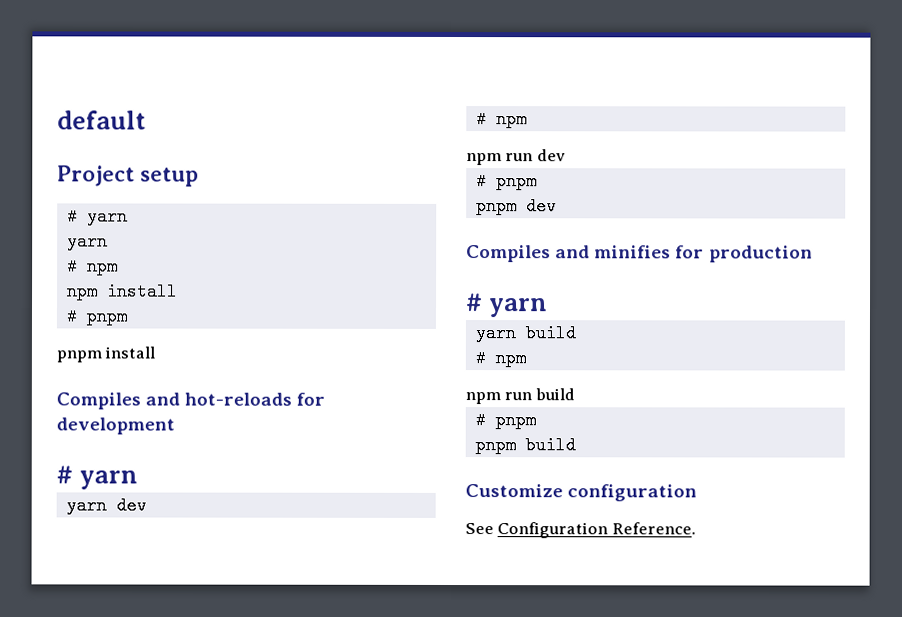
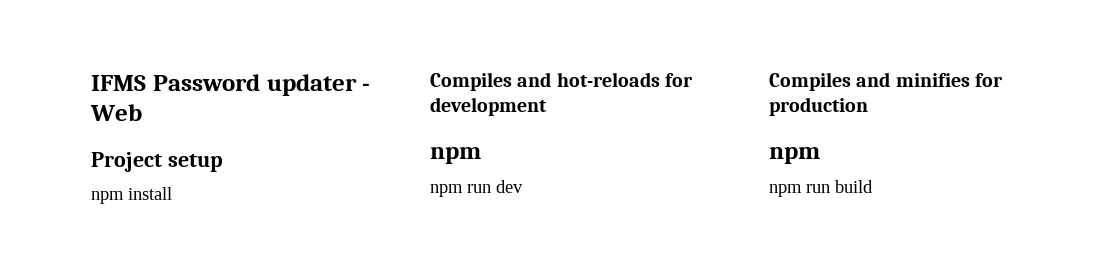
- default
+ IFMS Password updater - Web
  Project setup
- # yarn
- yarn
- # npm
  npm install
- # pnpm
- pnpm install
  Compiles and hot-reloads for development
- # yarn
- yarn dev
- # npm
+ npm
  npm run dev
- # pnpm
- pnpm dev
  Compiles and minifies for production
- # yarn
- yarn build
- # npm
+ npm
  npm run build
- # pnpm
- pnpm build
- Customize configuration
- See Configuration Reference.

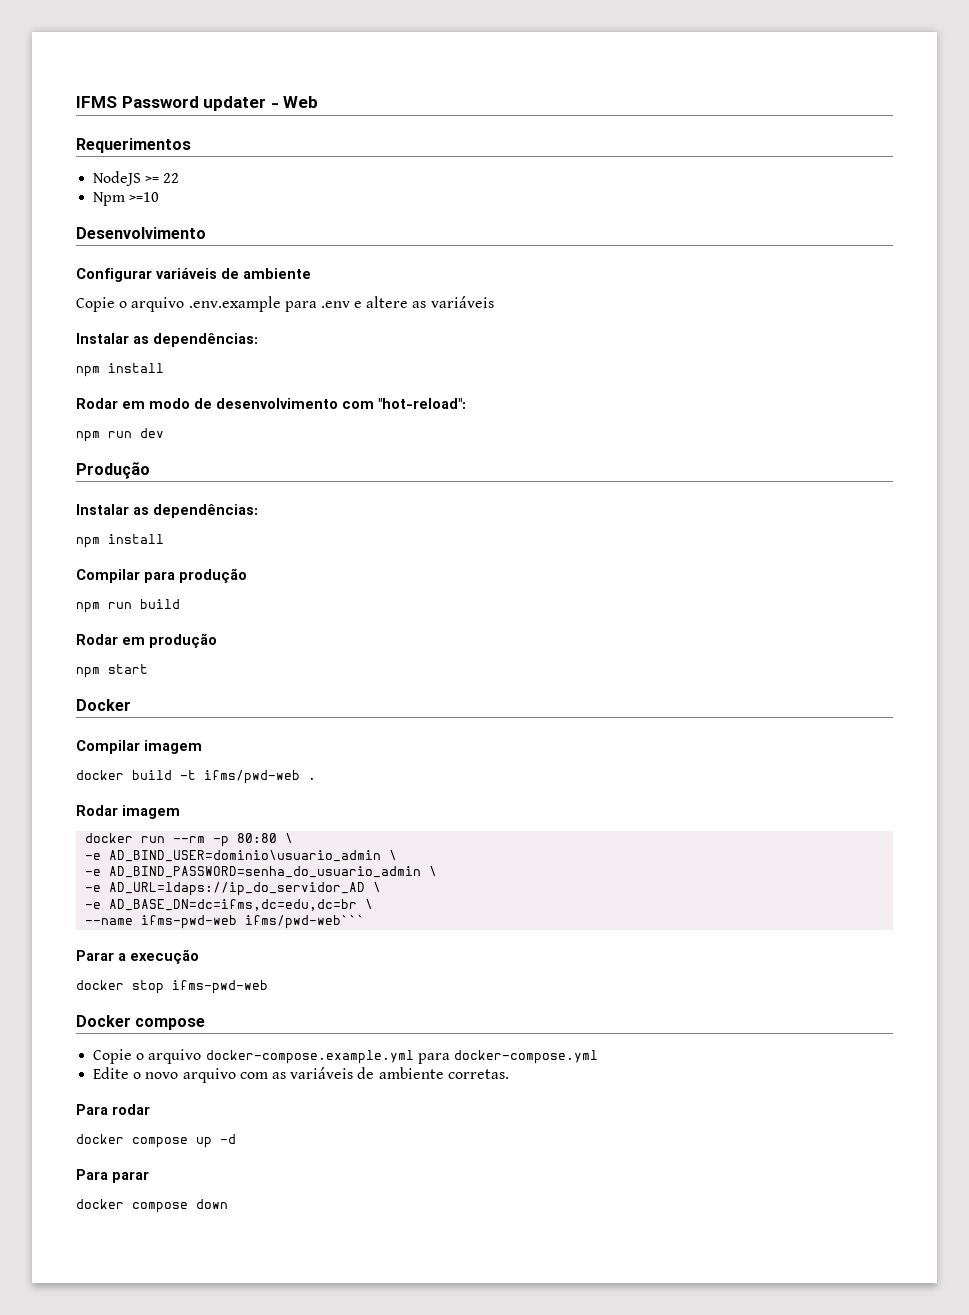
- Project setup
+ Requerimentos
+ NodeJS >= 22
+ Npm >=10
+ Desenvolvimento
+ Configurar variáveis de ambiente
+ Copie o arquivo .env.example para .env e altere as variáveis
+ Instalar as dependências:
  npm install
- Compiles and hot-reloads for development
- npm
+ Rodar em modo de desenvolvimento com "hot-reload":
  npm run dev
- Compiles and minifies for production
- npm
+ Produção
+ Instalar as dependências:
+ npm install
+ Compilar para produção
  npm run build
+ Rodar em produção
+ npm start
+ Docker
+ Compilar imagem
+ docker build -t ifms/pwd-web .
+ Rodar imagem
+ docker run --rm -p 80:80 \
+ -e AD_BIND_USER=dominio\usuario_admin \
+ -e AD_BIND_PASSWORD=senha_do_usuario_admin \
+ -e AD_URL=ldaps://ip_do_servidor_AD \
+ -e AD_BASE_DN=dc=ifms,dc=edu,dc=br \
+ --name ifms-pwd-web ifms/pwd-web```
+ Parar a execução
+ docker stop ifms-pwd-web
+ Docker compose
+ Copie o arquivo docker-compose.example.yml para docker-compose.yml
+ Edite o novo arquivo com as variáveis de ambiente corretas.
+ Para rodar
+ docker compose up -d
+ Para parar
+ docker compose down

